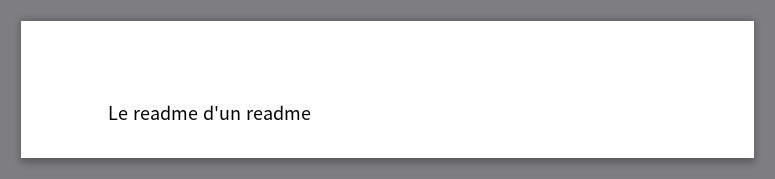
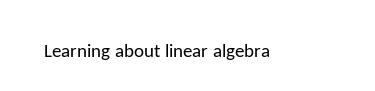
- Le readme d'un readme
+ Learning about linear algebra

